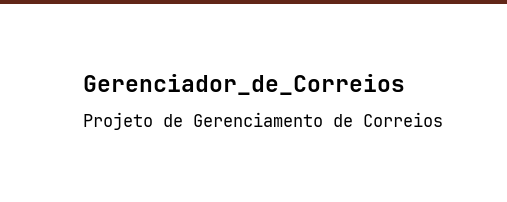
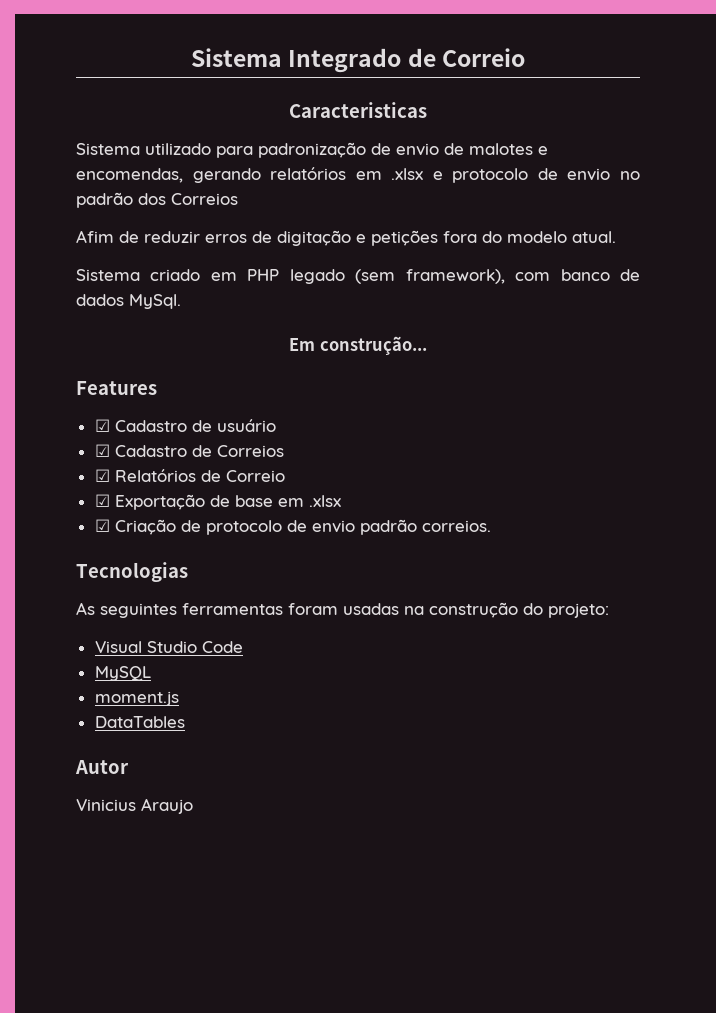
- Gerenciador_de_Correios
- Projeto de Gerenciamento de Correios
+ Sistema Integrado de Correio
+ Caracteristicas
+ Sistema utilizado para padronização de envio de malotes e encomendas, gerando relatórios em .xlsx e protocolo de envio no padrão dos Correios
+ Afim de reduzir erros de digitação e petições fora do modelo atual.
+ Sistema criado em PHP legado (sem framework), com banco de dados MySql.
+ Em construção...
+ Features
+ ☑ Cadastro de usuário
+ ☑ Cadastro de Correios
+ ☑ Relatórios de Correio
+ ☑ Exportação de base em .xlsx
+ ☑ Criação de protocolo de envio padrão correios.
+ Tecnologias
+ As seguintes ferramentas foram usadas na construção do projeto:
+ Visual Studio Code
+ MySQL
+ moment.js
+ DataTables
+ Autor
+ Vinicius Araujo

